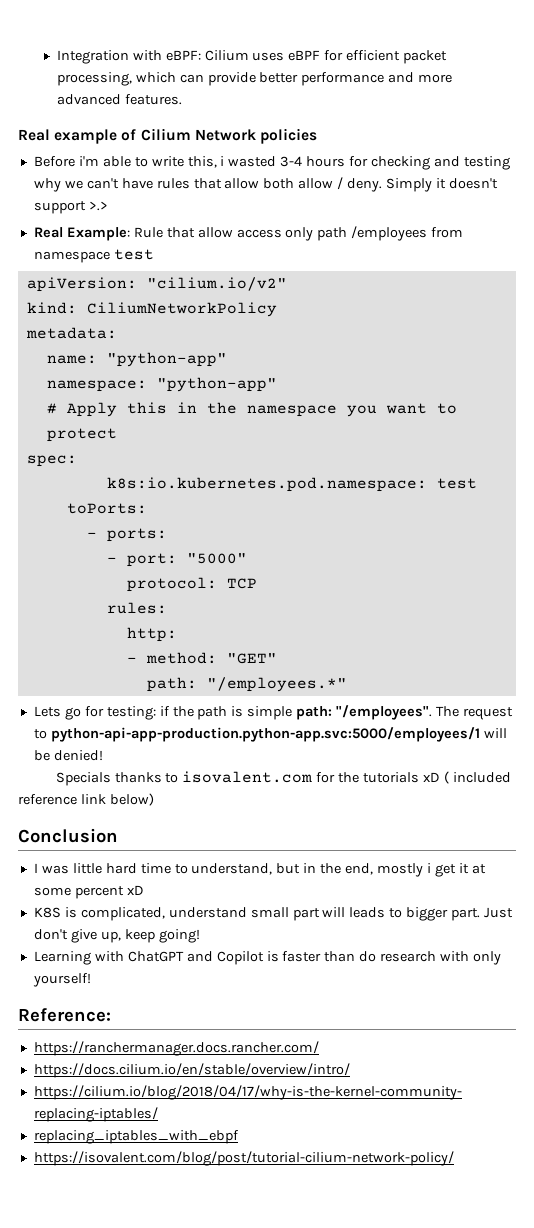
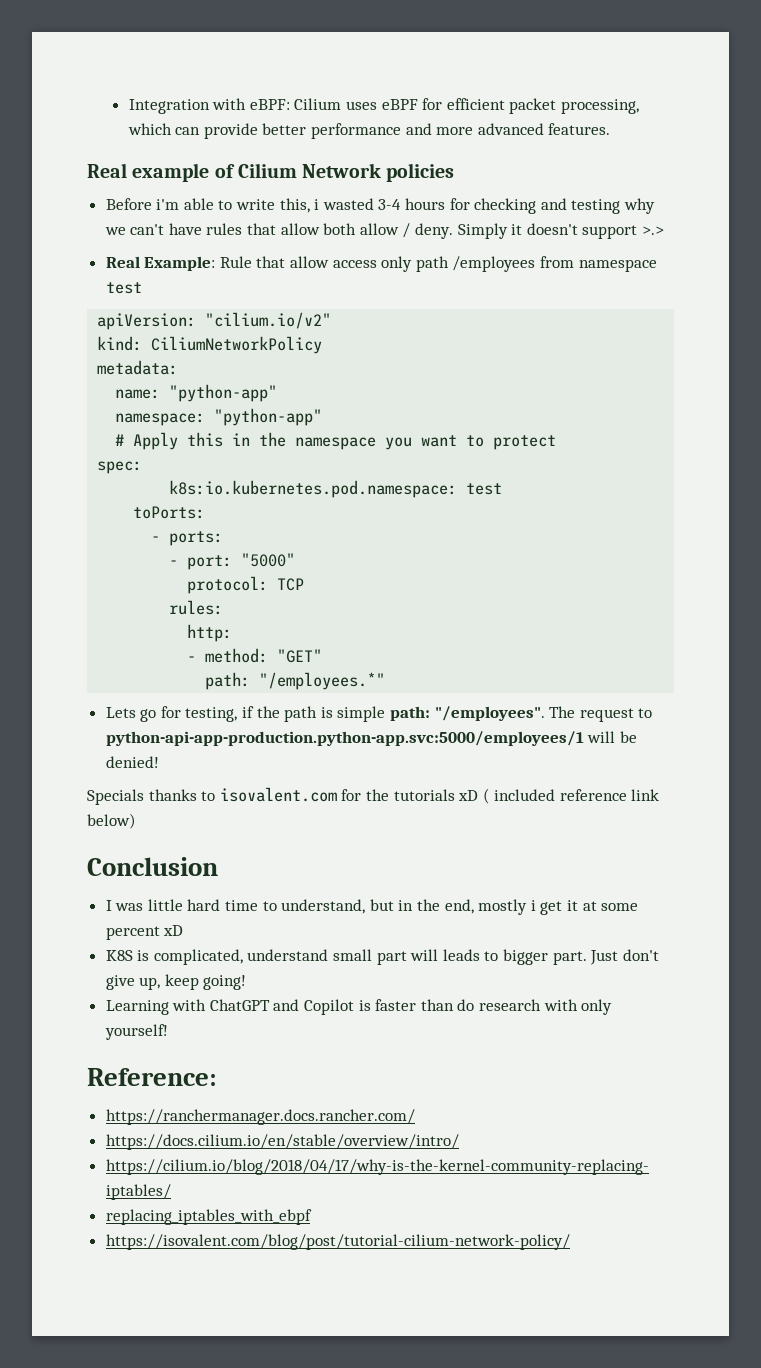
- Lets go for testing: if the path is simple path: "/employees".
+ Lets go for testing, if the path is simple path: "/employees".

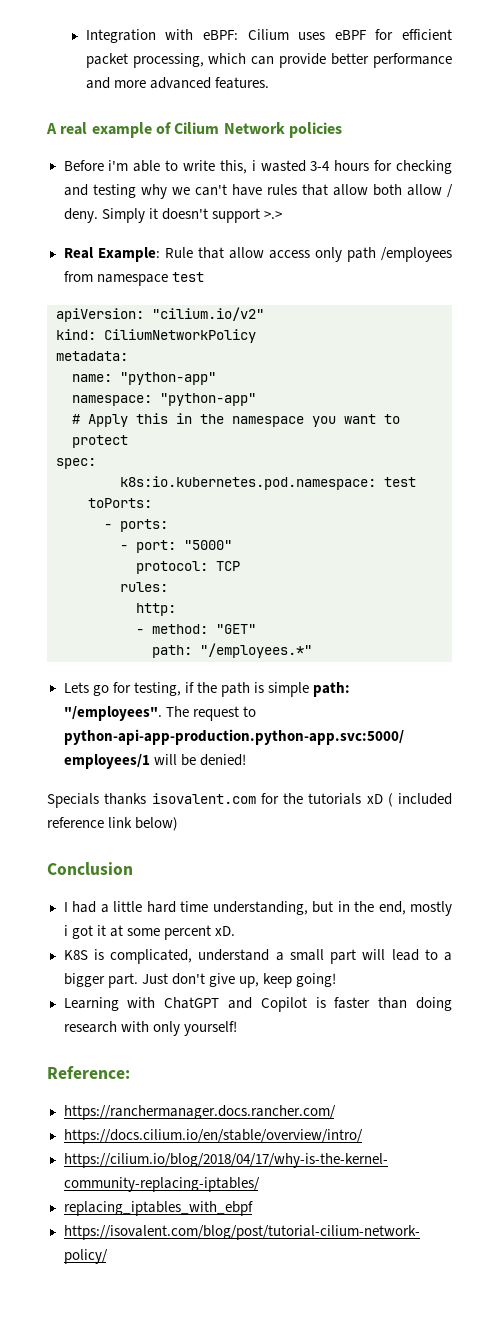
- Real example of Cilium Network policies
+ A real example of Cilium Network policies
- Specials thanks to isovalent.com for the tutorials xD ( included reference link below)
+ Specials thanks isovalent.com for the tutorials xD ( included reference link below)
- I was little hard time to understand, but in the end, mostly i get it at some percent xD
+ I had a little hard time understanding, but in the end, mostly i got it at some percent xD.
- K8S is complicated, understand small part will leads to bigger part.
+ K8S is complicated, understand a small part will lead to a bigger part.
- Learning with ChatGPT and Copilot is faster than do research with only yourself!
+ Learning with ChatGPT and Copilot is faster than doing research with only yourself!

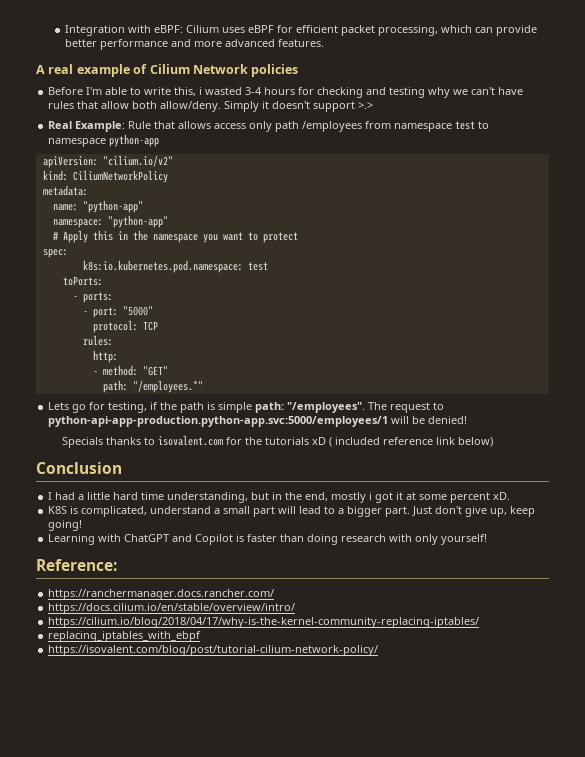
- Before i'm able to write this, i wasted 3-4 hours for checking and testing why we can't have rules that allow both allow / deny.
+ Before I'm able to write this, i wasted 3-4 hours for checking and testing why we can't have rules that allow both allow/deny.
- Real Example: Rule that allow access only path /employees from namespace test
+ Real Example: Rule that allows access only path /employees from namespace test to namespace python-app
- Specials thanks isovalent.com for the tutorials xD ( included reference link below)
+ Specials thanks to isovalent.com for the tutorials xD ( included reference link below)

